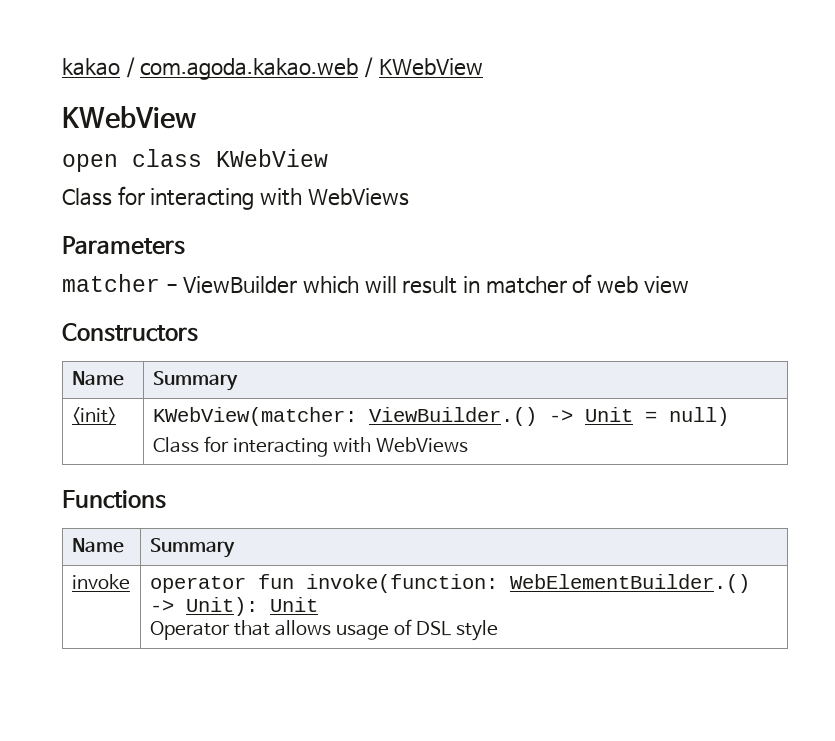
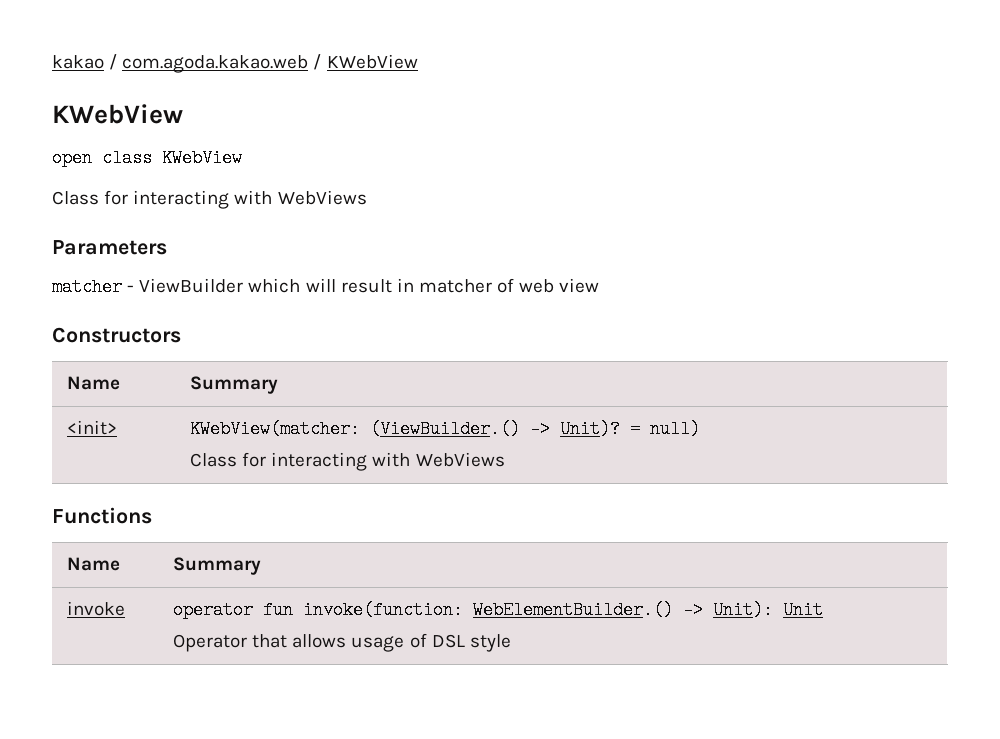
- <init> | KWebView(matcher: ViewBuilder.() -> Unit = null)
+ <init> | KWebView(matcher: (ViewBuilder.() -> Unit)? = null)

